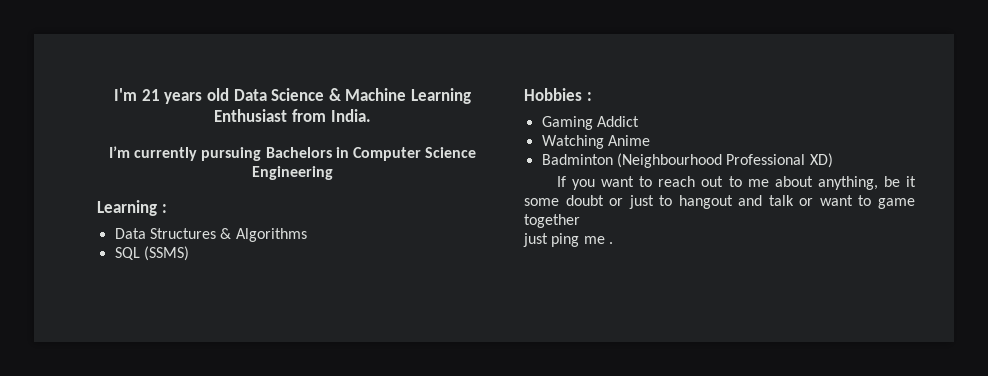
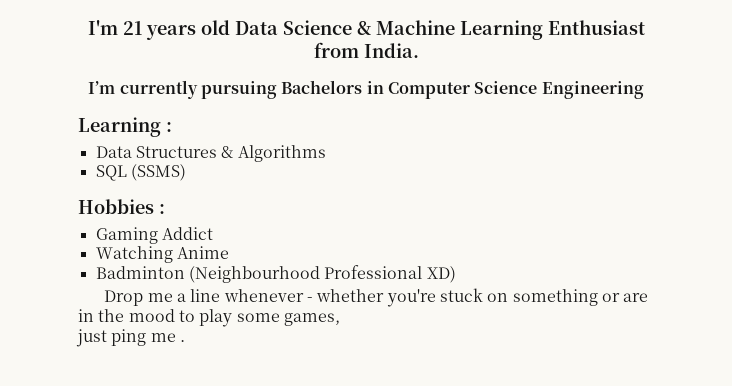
- If you want to reach out to me about anything, be it some doubt or just to hangout and talk or want to game together
+ Drop me a line whenever - whether you're stuck on something or are in the mood to play some games,

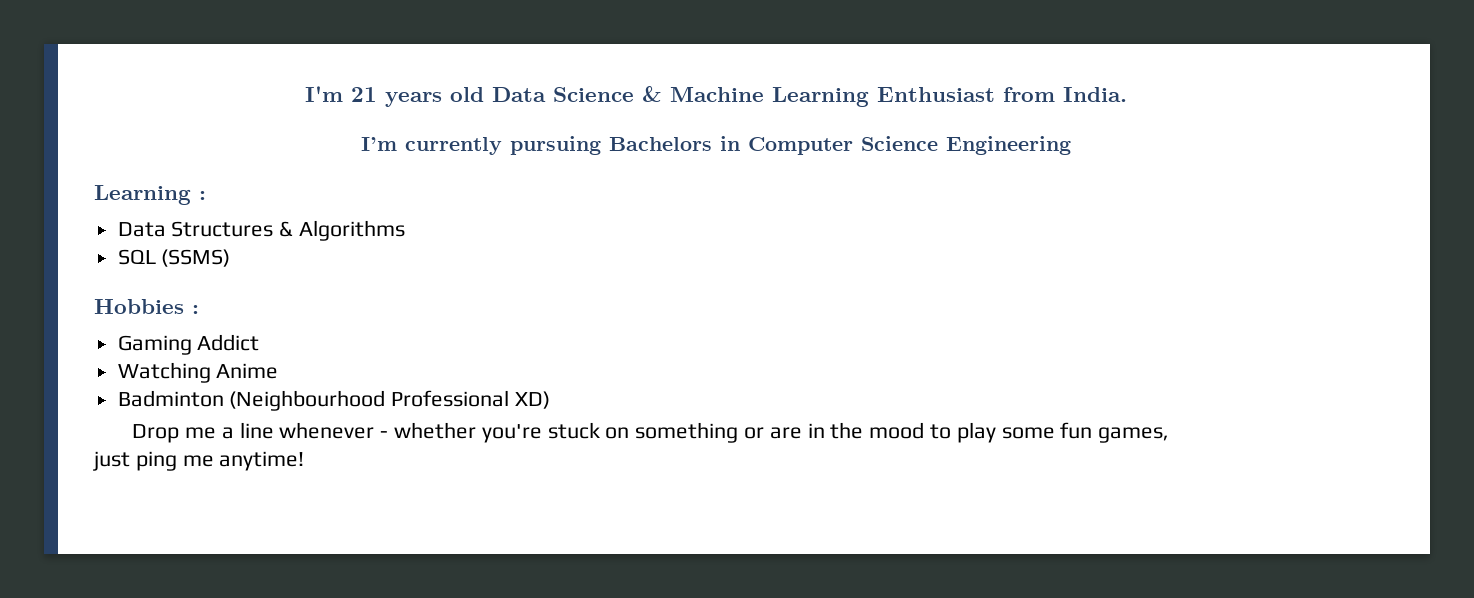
- Drop me a line whenever - whether you're stuck on something or are in the mood to play some games,
+ Drop me a line whenever - whether you're stuck on something or are in the mood to play some fun games,
- just ping me .
+ just ping me anytime!

